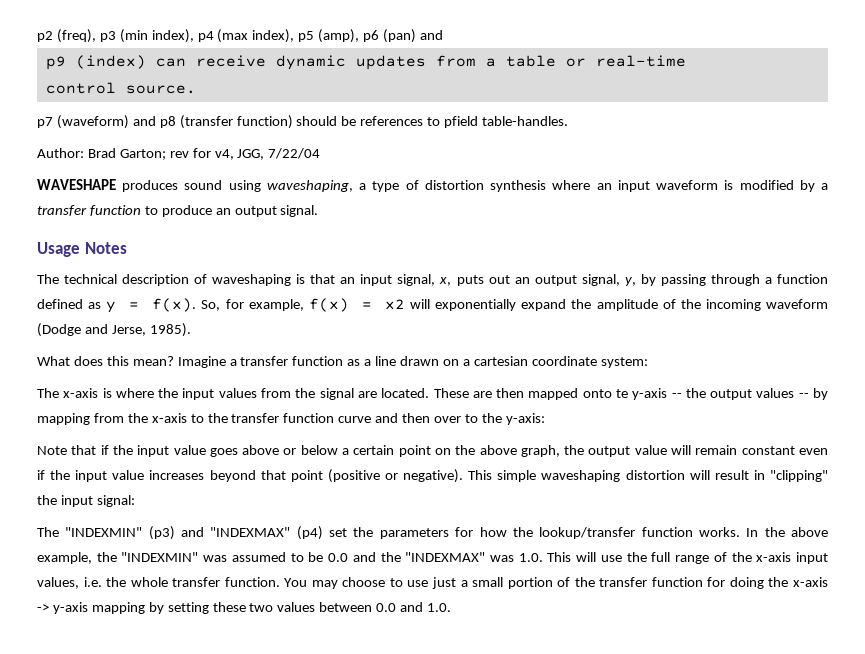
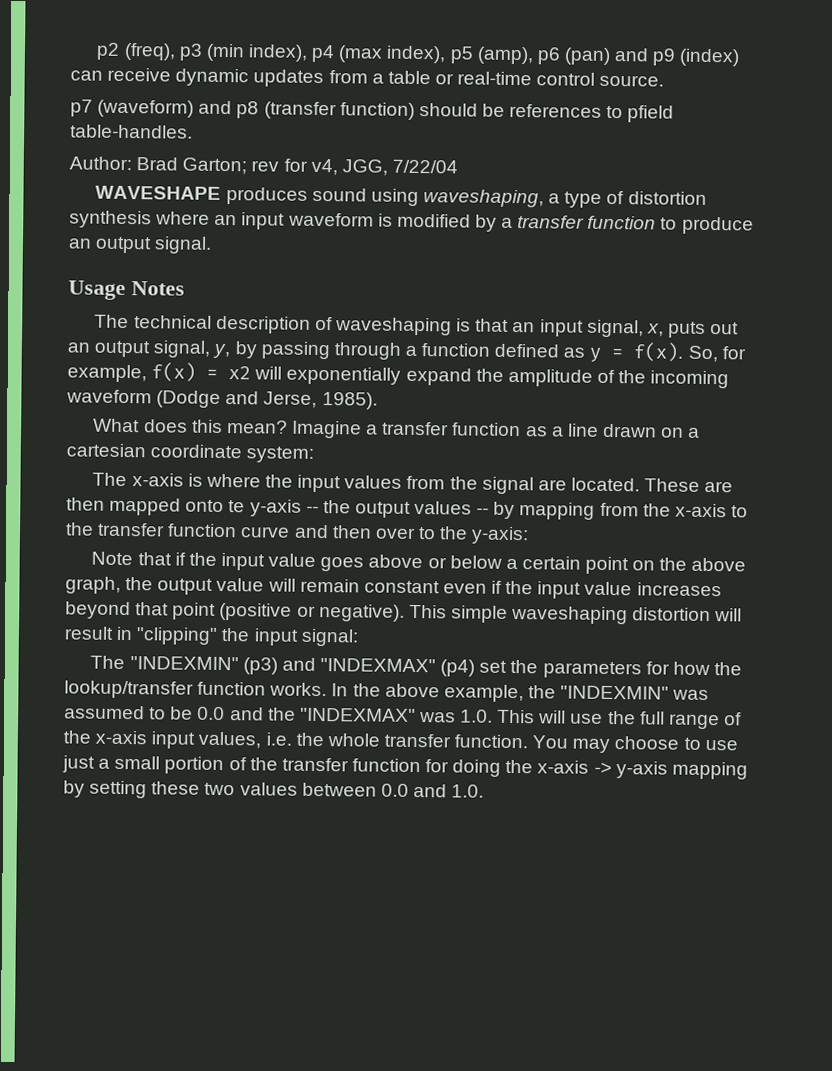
- p2 (freq), p3 (min index), p4 (max index), p5 (amp), p6 (pan) and
- p9 (index) can receive dynamic updates from a table or real-time
- control source.
+ p2 (freq), p3 (min index), p4 (max index), p5 (amp), p6 (pan) and p9 (index) can receive dynamic updates from a table or real-time control source.

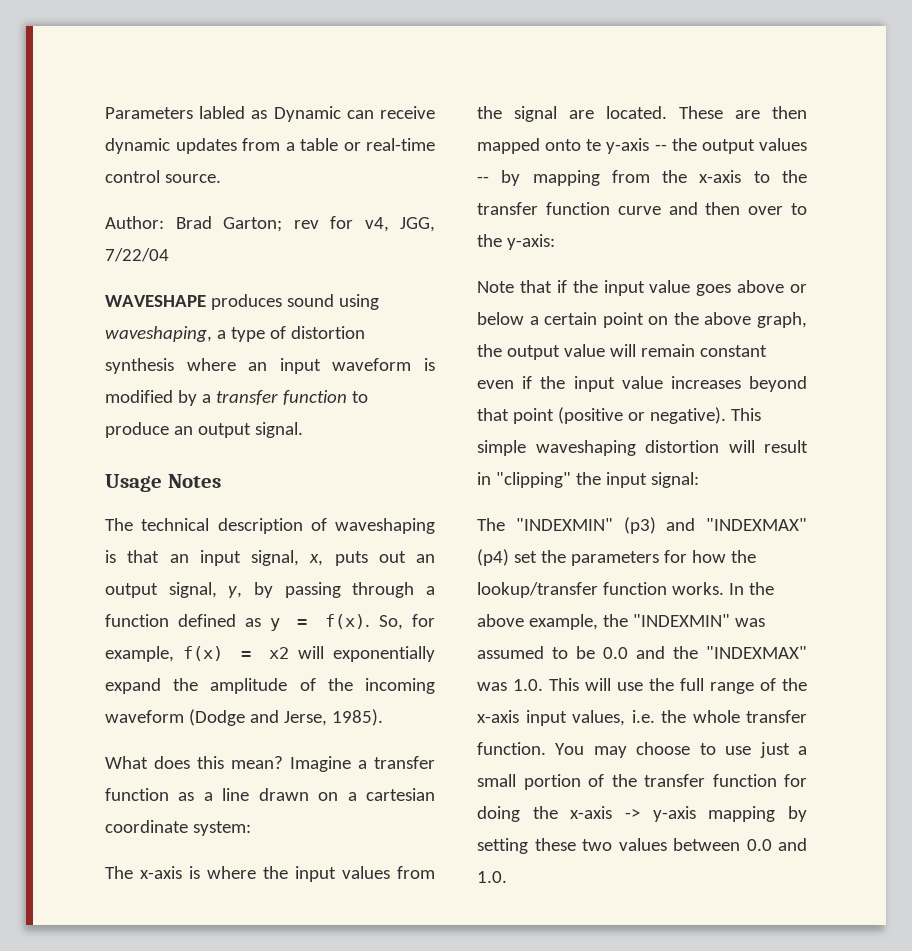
- p2 (freq), p3 (min index), p4 (max index), p5 (amp), p6 (pan) and p9 (index) can receive dynamic updates from a table or real-time control source.
+ Parameters labled as Dynamic can receive dynamic updates from a table or real-time control source.
- p7 (waveform) and p8 (transfer function) should be references to pfield table-handles.

